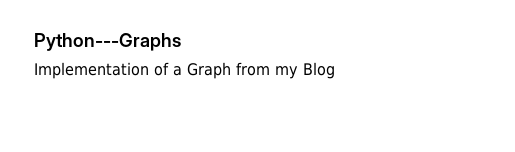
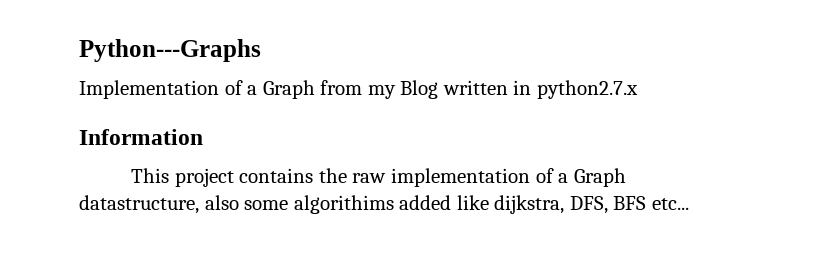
- Implementation of a Graph from my Blog
+ Implementation of a Graph from my Blog written in python2.7.x
+ Information
+ This project contains the raw implementation of a Graph datastructure, also some algorithims added like dijkstra, DFS, BFS etc...

